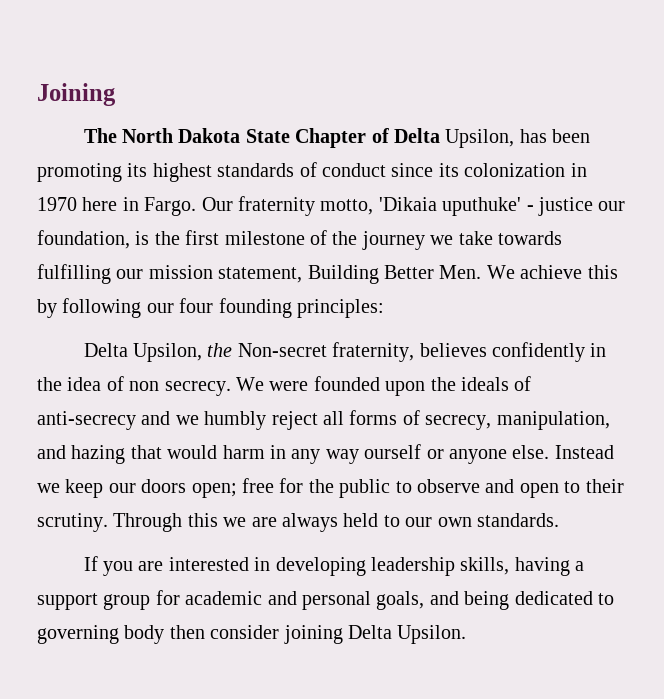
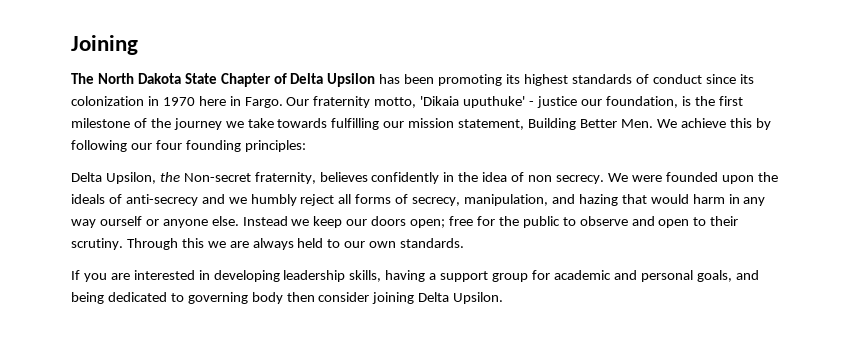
- The North Dakota State Chapter of Delta Upsilon, has been promoting its highest standards of conduct since its colonization in 1970 here in Fargo.
+ The North Dakota State Chapter of Delta Upsilon has been promoting its highest standards of conduct since its colonization in 1970 here in Fargo.

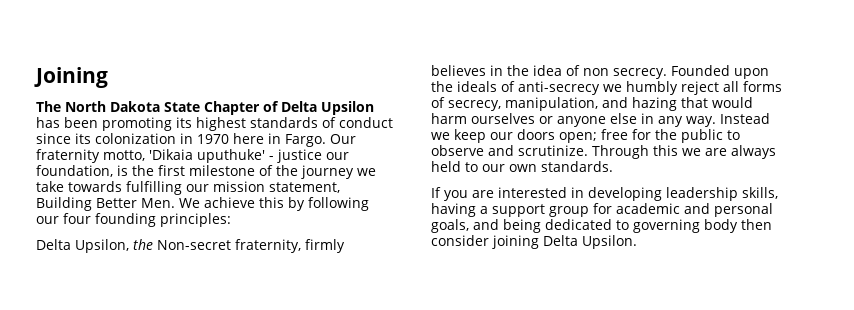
- Delta Upsilon, the Non-secret fraternity, believes confidently in the idea of non secrecy.
+ Delta Upsilon, the Non-secret fraternity, firmly believes in the idea of non secrecy.
- We were founded upon the ideals of anti-secrecy and we humbly reject all forms of secrecy, manipulation, and hazing that would harm in any way ourself or anyone else.
+ Founded upon the ideals of anti-secrecy we humbly reject all forms of secrecy, manipulation, and hazing that would harm ourselves or anyone else in any way.
- Instead we keep our doors open; free for the public to observe and open to their scrutiny.
+ Instead we keep our doors open; free for the public to observe and scrutinize.

